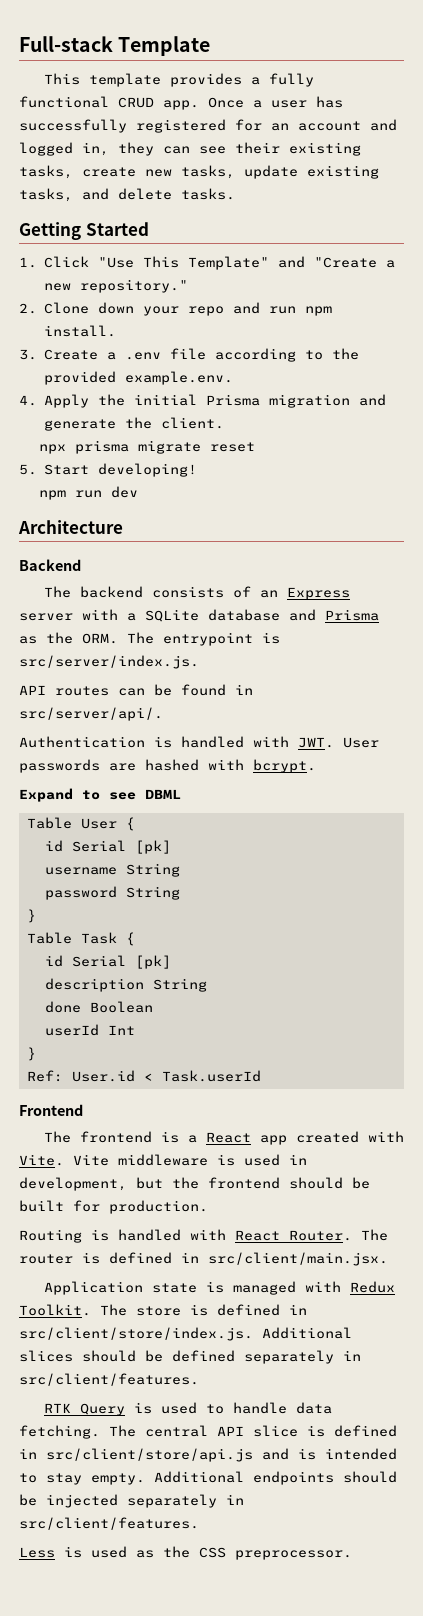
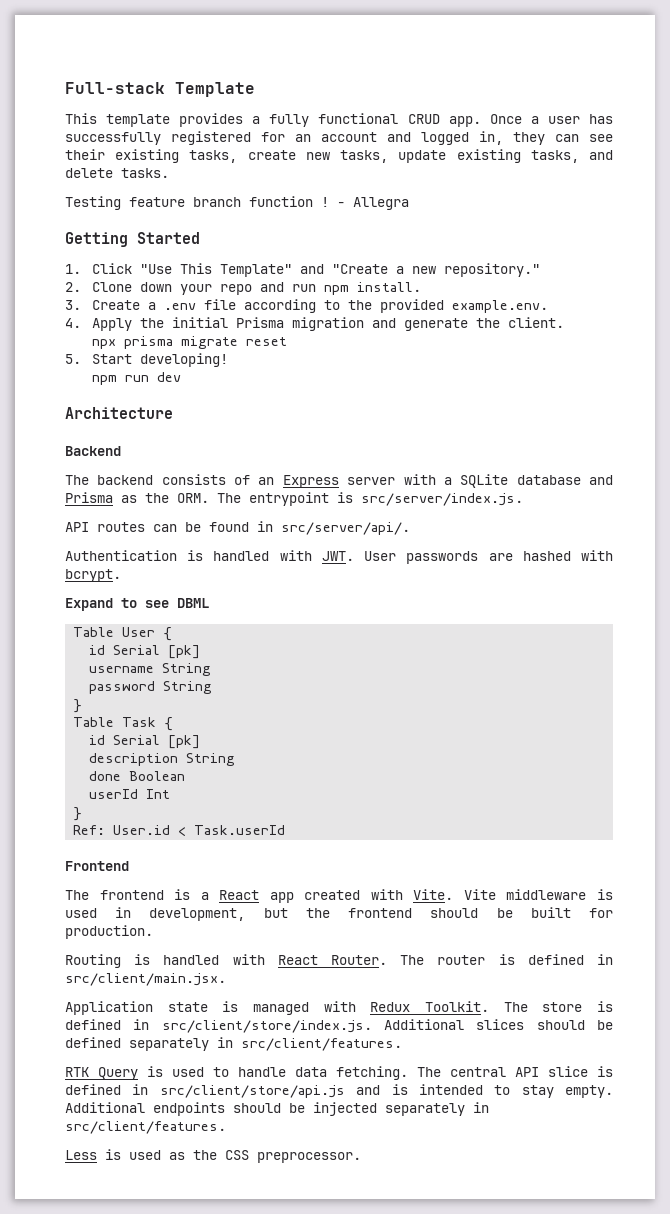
+ Testing feature branch function ! - Allegra

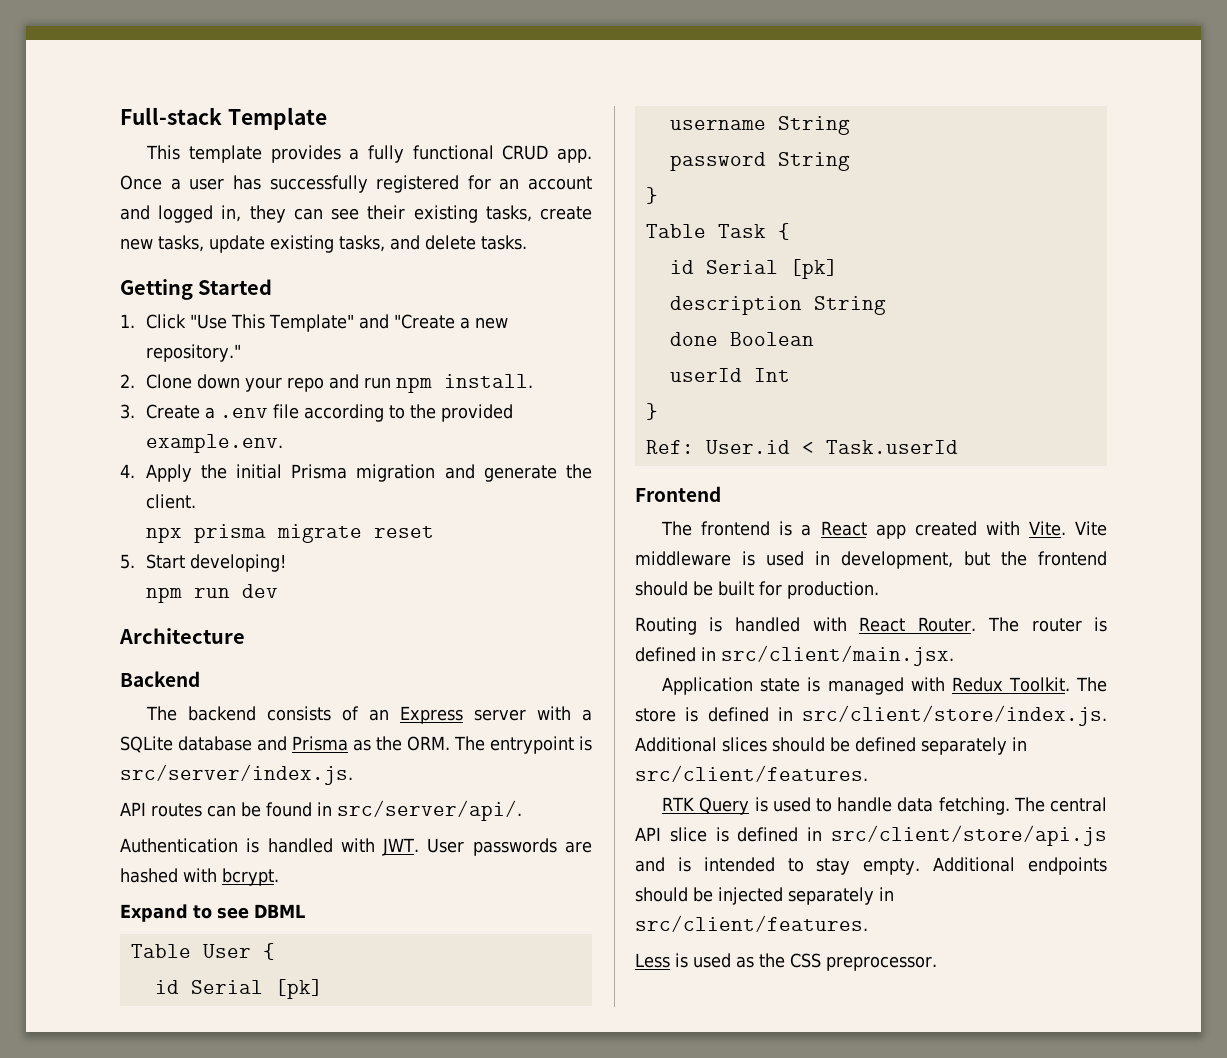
- Testing feature branch function ! - Allegra

